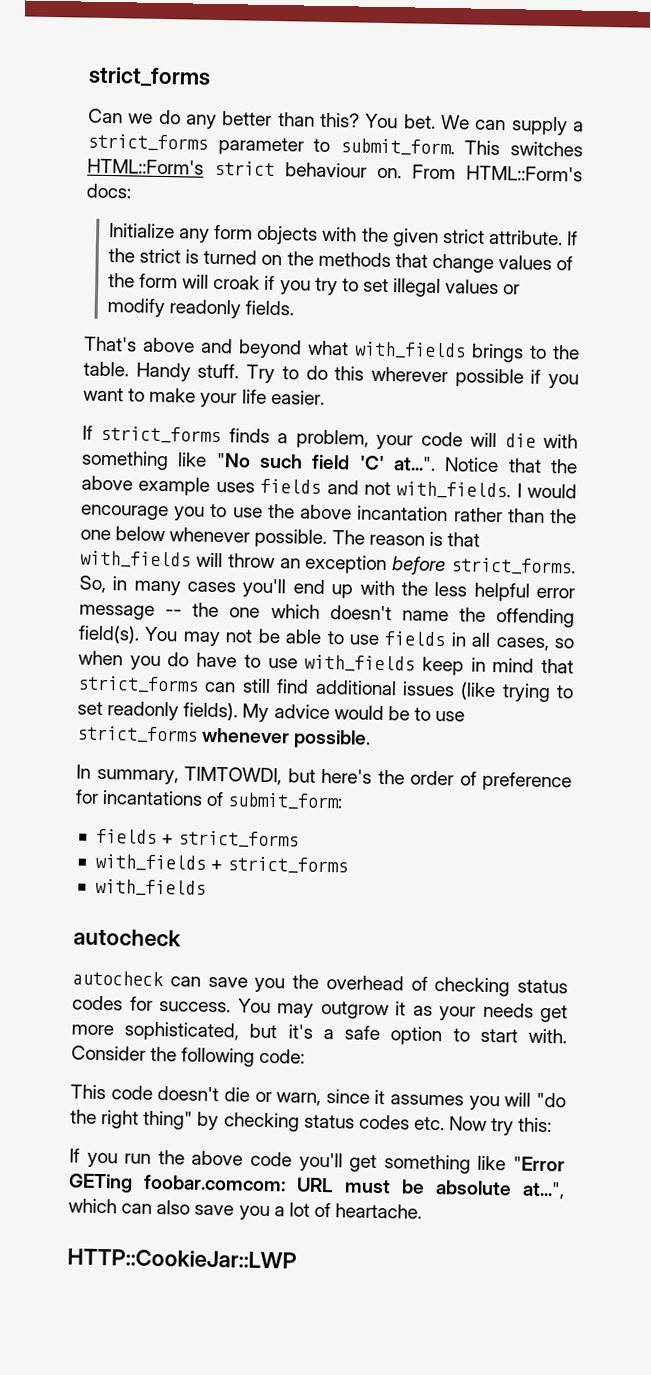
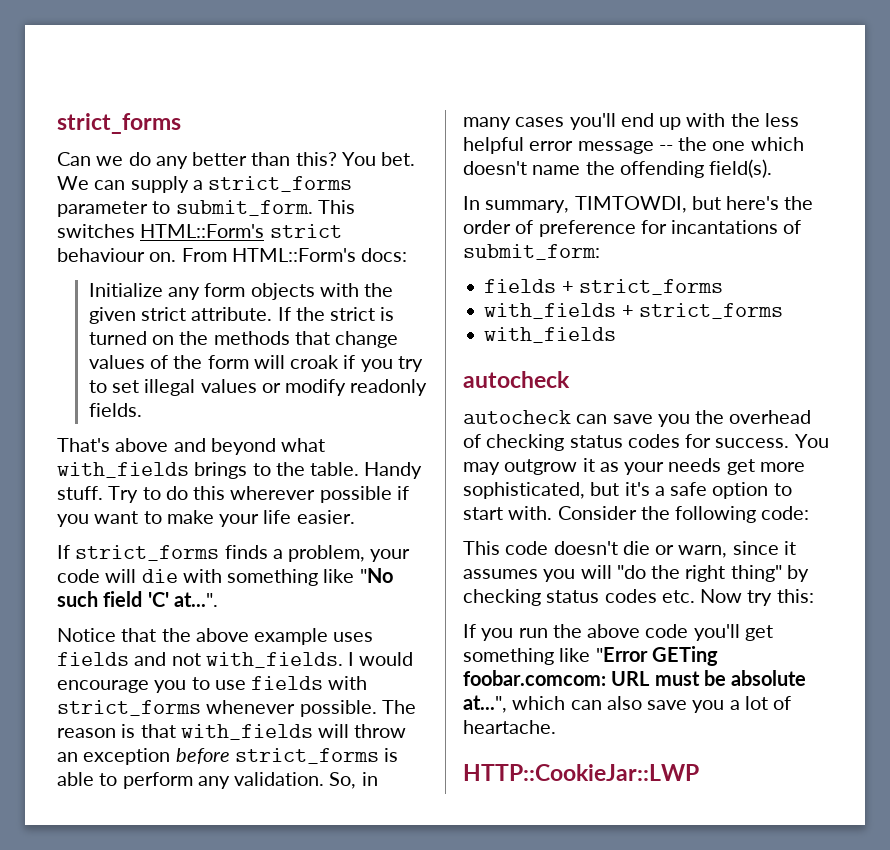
- If strict_forms finds a problem, your code will die with something like "No such field 'C' at...". Notice that the above example uses fields and not with_fields.
+ If strict_forms finds a problem, your code will die with something like "No such field 'C' at...".
+ Notice that the above example uses fields and not with_fields.
- I would encourage you to use the above incantation rather than the one below whenever possible.
+ I would encourage you to use fields with strict_forms whenever possible.
- The reason is that with_fields will throw an exception before strict_forms.
+ The reason is that with_fields will throw an exception before strict_forms is able to perform any validation.
- You may not be able to use fields in all cases, so when you do have to use with_fields keep in mind that strict_forms can still find additional issues (like trying to set readonly fields). My advice would be to use strict_forms whenever possible.

